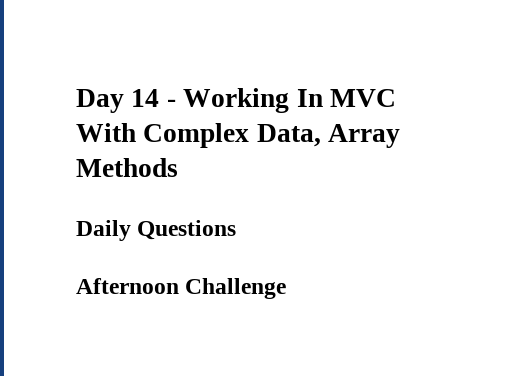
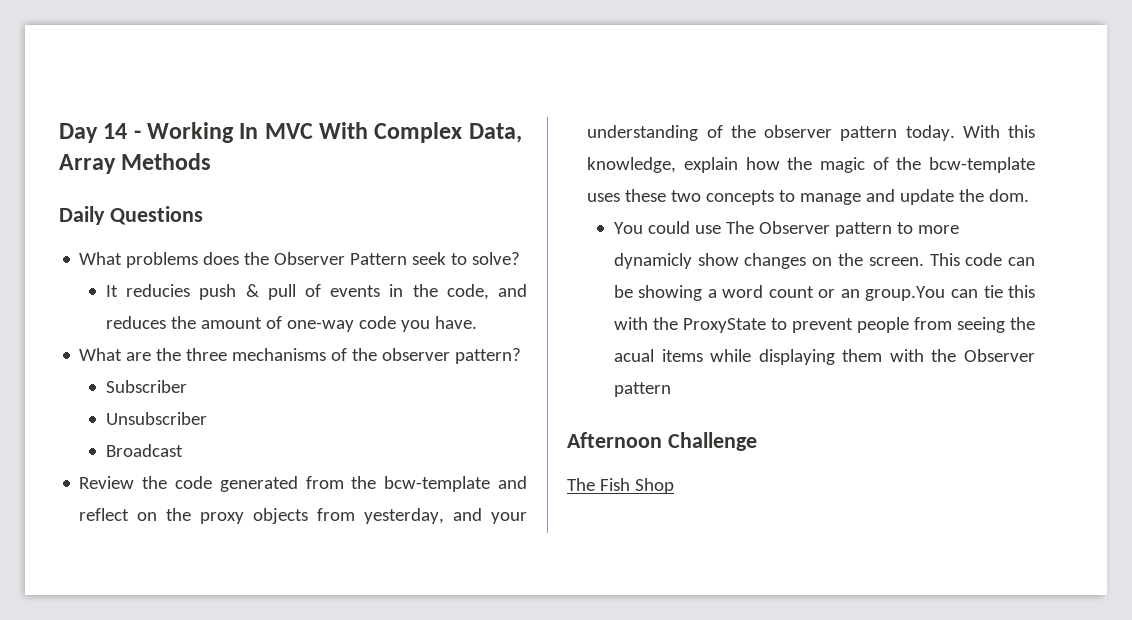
+ What problems does the Observer Pattern seek to solve?
+ It reducies push & pull of events in the code, and reduces the amount of one-way code you have.
+ What are the three mechanisms of the observer pattern?
+ Subscriber
+ Unsubscriber
+ Broadcast
+ Review the code generated from the bcw-template and reflect on the proxy objects from yesterday, and your understanding of the observer pattern today. With this knowledge, explain how the magic of the bcw-template uses these two concepts to manage and update the dom.
+ You could use The Observer pattern to more dynamicly show changes on the screen. This code can be showing a word count or an group.You can tie this with the ProxyState to prevent people from seeing the acual items while displaying them with the Observer pattern
+ The Fish Shop

